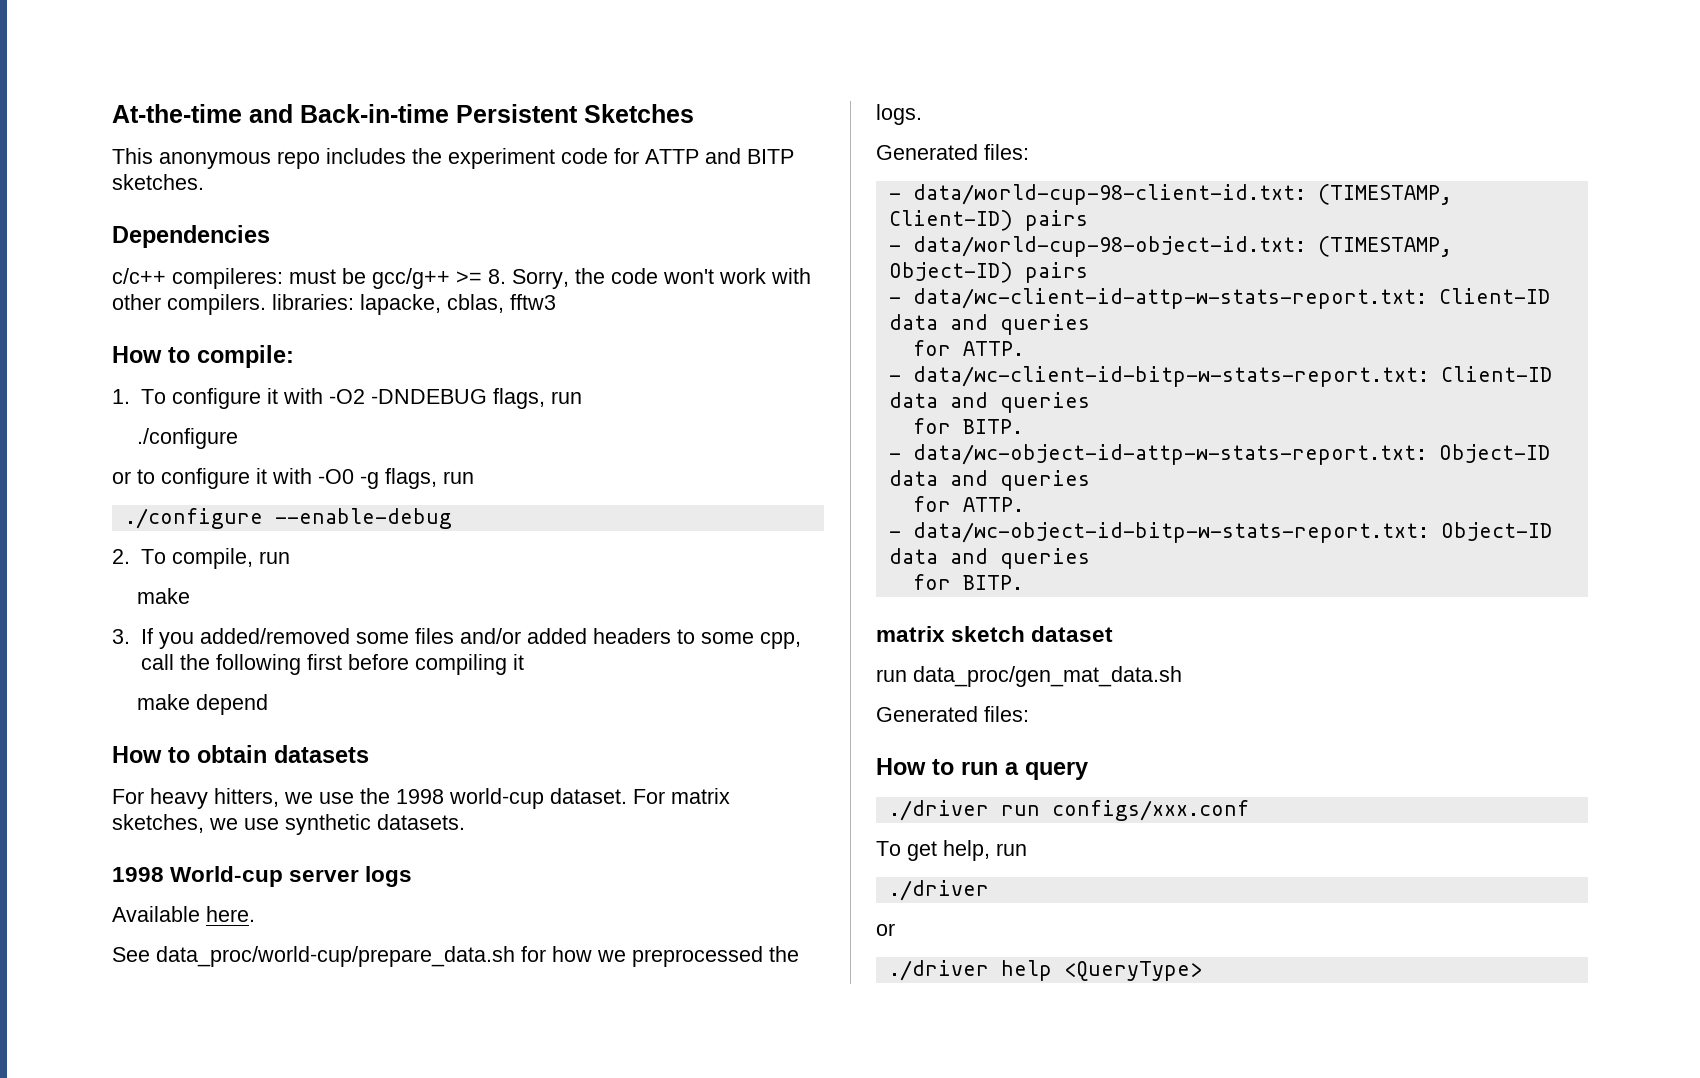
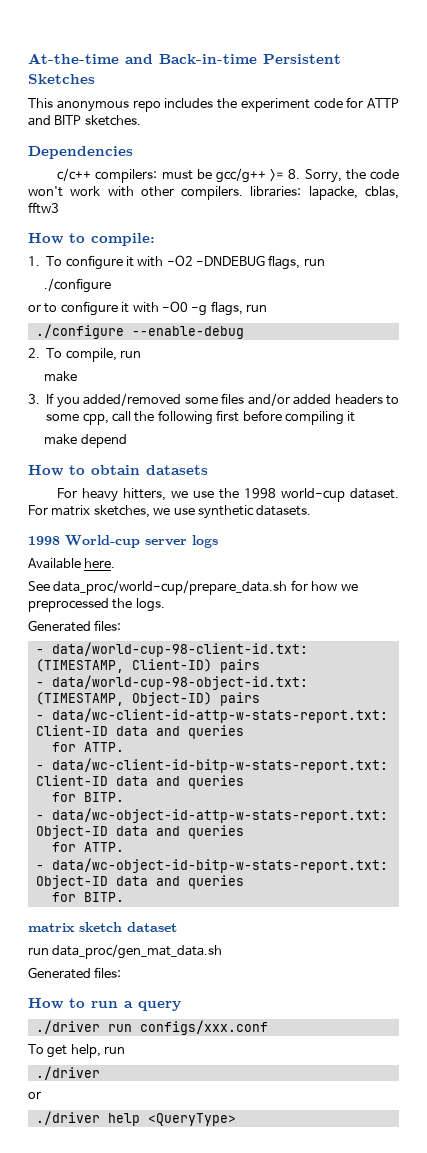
- c/c++ compileres: must be gcc/g++ >= 8. Sorry, the code won't work with other compilers. libraries: lapacke, cblas, fftw3
+ c/c++ compilers: must be gcc/g++ >= 8. Sorry, the code won't work with other compilers. libraries: lapacke, cblas, fftw3

